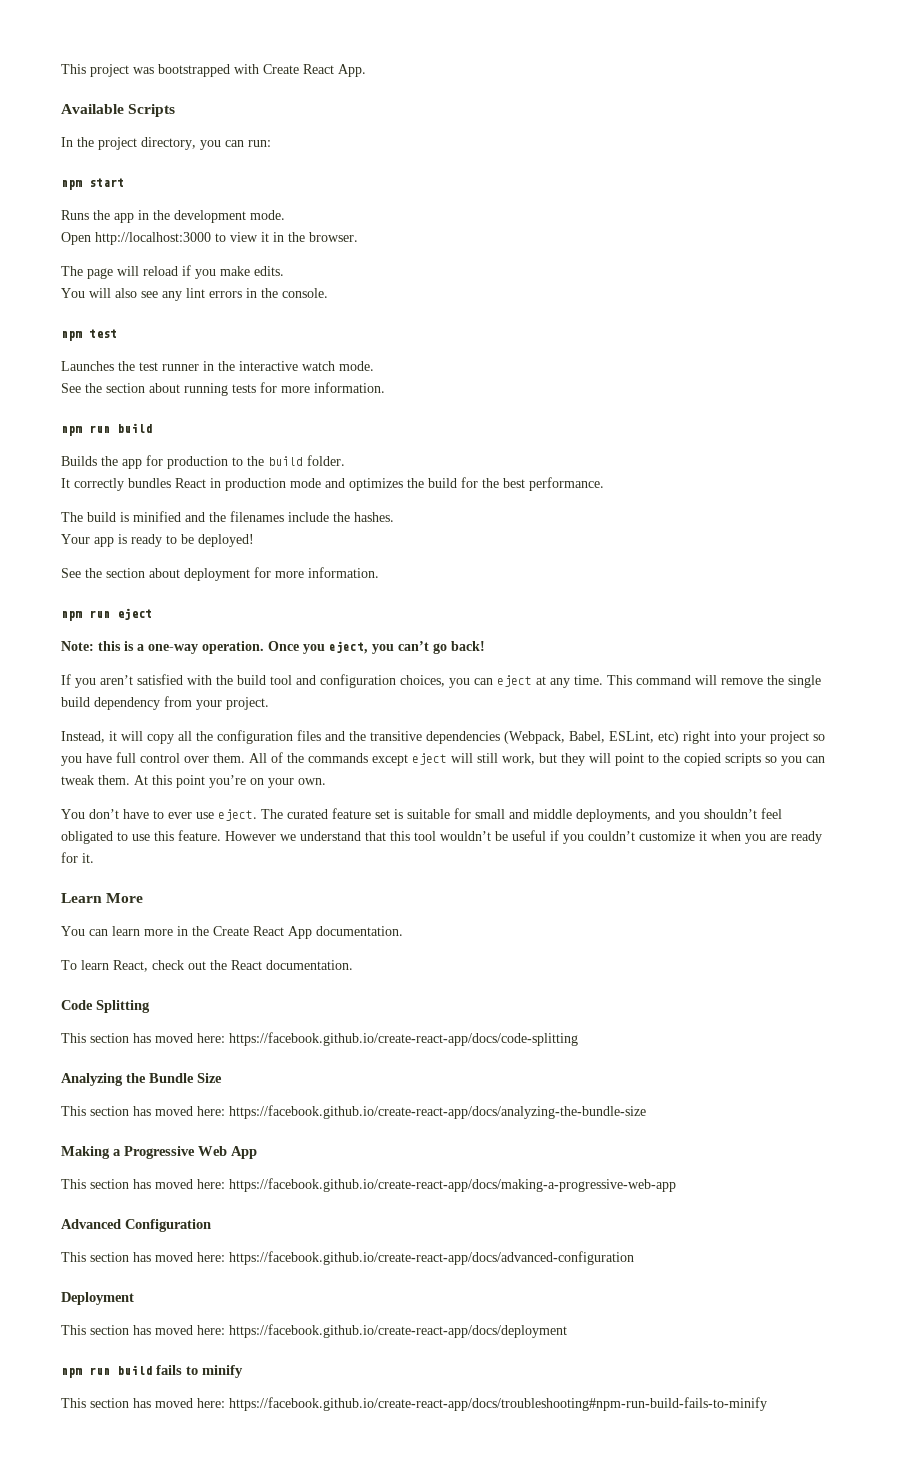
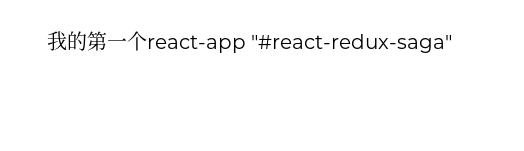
- This project was bootstrapped with Create React App.
- Available Scripts
- In the project directory, you can run:
- npm start
- Runs the app in the development mode.
- Open http://localhost:3000 to view it in the browser.
- The page will reload if you make edits.
- You will also see any lint errors in the console.
- npm test
- Launches the test runner in the interactive watch mode.
- See the section about running tests for more information.
- npm run build
- Builds the app for production to the build folder.
- It correctly bundles React in production mode and optimizes the build for the best performance.
- The build is minified and the filenames include the hashes.
- Your app is ready to be deployed!
- See the section about deployment for more information.
- npm run eject
- Note: this is a one-way operation. Once you eject, you can’t go back!
- If you aren’t satisfied with the build tool and configuration choices, you can eject at any time. This command will remove the single build dependency from your project.
- Instead, it will copy all the configuration files and the transitive dependencies (Webpack, Babel, ESLint, etc) right into your project so you have full control over them. All of the commands except eject will still work, but they will point to the copied scripts so you can tweak them. At this point you’re on your own.
- You don’t have to ever use eject. The curated feature set is suitable for small and middle deployments, and you shouldn’t feel obligated to use this feature. However we understand that this tool wouldn’t be useful if you couldn’t customize it when you are ready for it.
- Learn More
- You can learn more in the Create React App documentation.
- To learn React, check out the React documentation.
- Code Splitting
- This section has moved here: https://facebook.github.io/create-react-app/docs/code-splitting
- Analyzing the Bundle Size
- This section has moved here: https://facebook.github.io/create-react-app/docs/analyzing-the-bundle-size
- Making a Progressive Web App
- This section has moved here: https://facebook.github.io/create-react-app/docs/making-a-progressive-web-app
- Advanced Configuration
- This section has moved here: https://facebook.github.io/create-react-app/docs/advanced-configuration
- Deployment
- This section has moved here: https://facebook.github.io/create-react-app/docs/deployment
- npm run build fails to minify
- This section has moved here: https://facebook.github.io/create-react-app/docs/troubleshooting#npm-run-build-fails-to-minify
+ 我的第一个react-app "#react-redux-saga"

